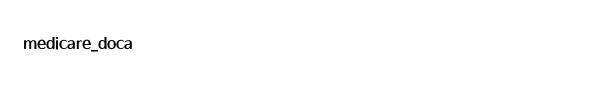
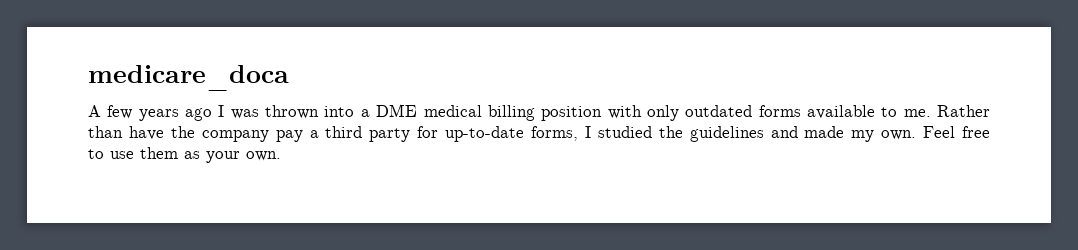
+ A few years ago I was thrown into a DME medical billing position with only outdated forms available to me. Rather than have the company pay a third party for up-to-date forms, I studied the guidelines and made my own. Feel free to use them as your own.

